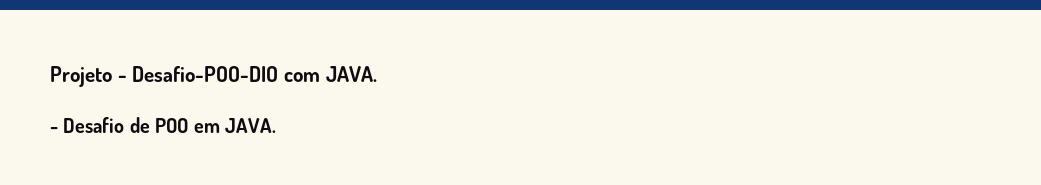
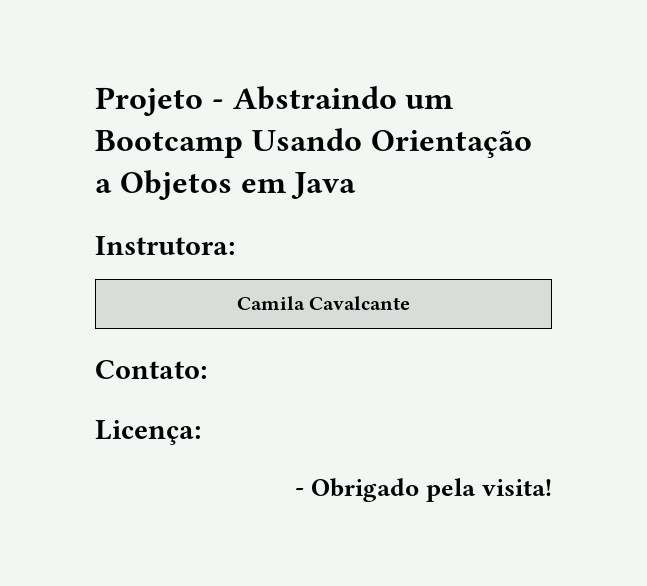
- Projeto - Desafio-POO-DIO com JAVA.
- - Desafio de POO em JAVA.
+ Projeto - Abstraindo um Bootcamp Usando Orientação a Objetos em Java
+ Instrutora:
+ Camila Cavalcante
+ Contato:
+ Licença:
+ - Obrigado pela visita!

